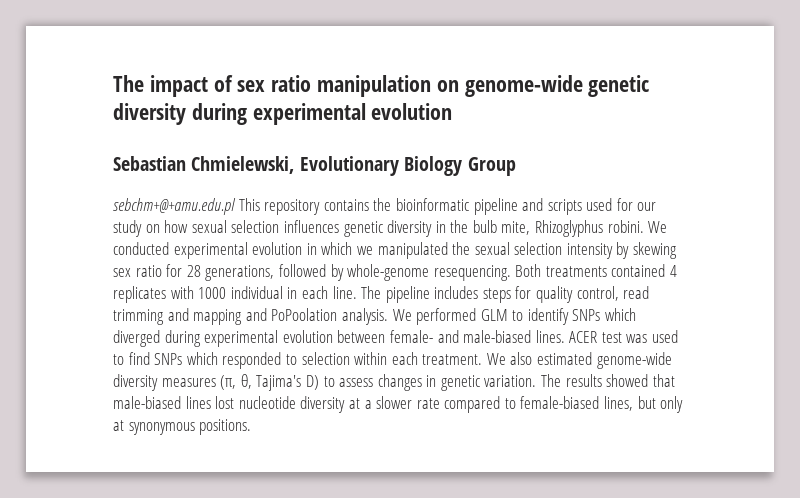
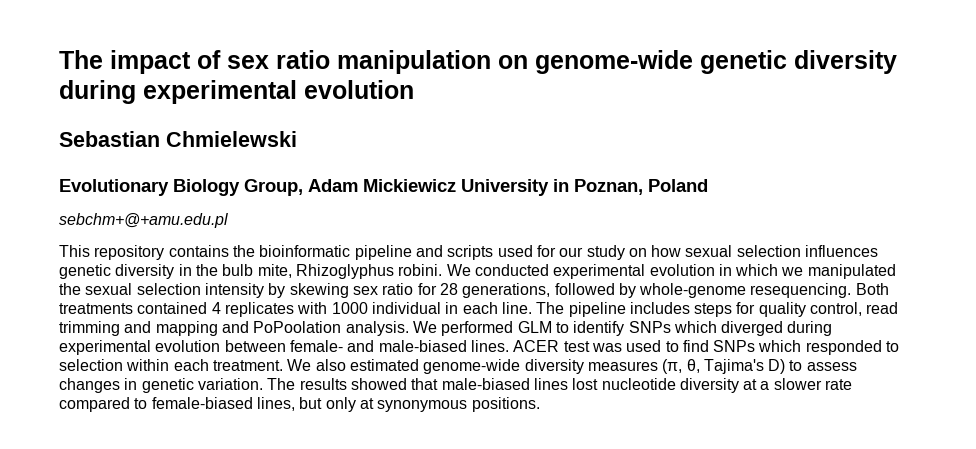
- Sebastian Chmielewski, Evolutionary Biology Group
+ Sebastian Chmielewski
+ Evolutionary Biology Group, Adam Mickiewicz University in Poznan, Poland
- sebchm+@+amu.edu.pl This repository contains the bioinformatic pipeline and scripts used for our study on how sexual selection influences genetic diversity in the bulb mite, Rhizoglyphus robini.
+ sebchm+@+amu.edu.pl
+ This repository contains the bioinformatic pipeline and scripts used for our study on how sexual selection influences genetic diversity in the bulb mite, Rhizoglyphus robini.

